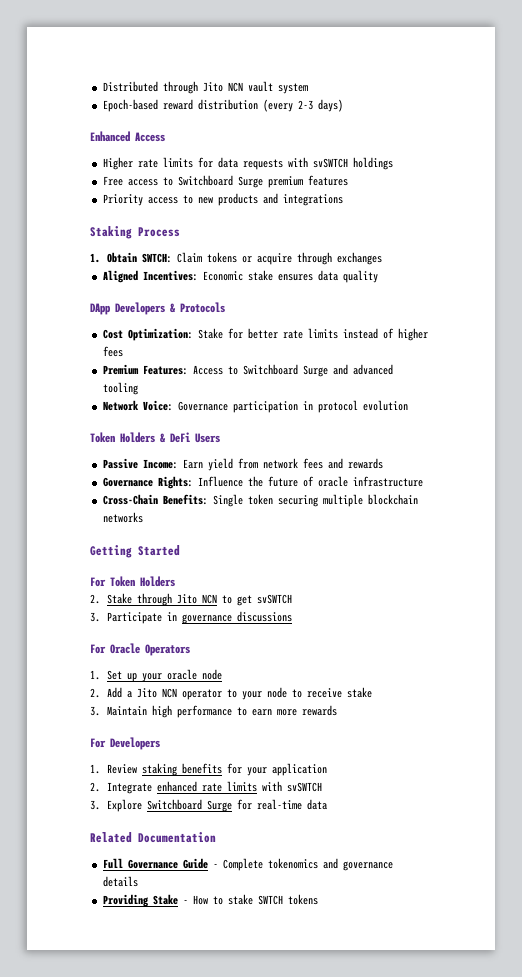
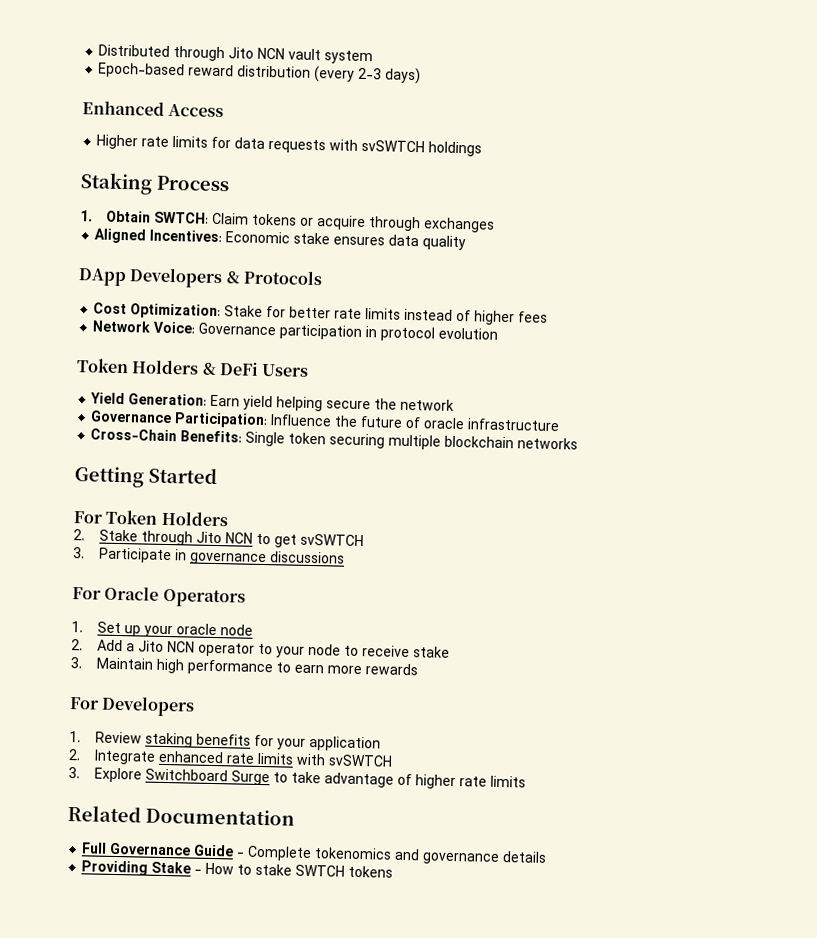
- Free access to Switchboard Surge premium features
- Priority access to new products and integrations
- Premium Features: Access to Switchboard Surge and advanced tooling
- Passive Income: Earn yield from network fees and rewards
- Governance Rights: Influence the future of oracle infrastructure
+ Yield Generation: Earn yield helping secure the network
+ Governance Participation: Influence the future of oracle infrastructure
- 3. Explore Switchboard Surge for real-time data
+ 3. Explore Switchboard Surge to take advantage of higher rate limits

